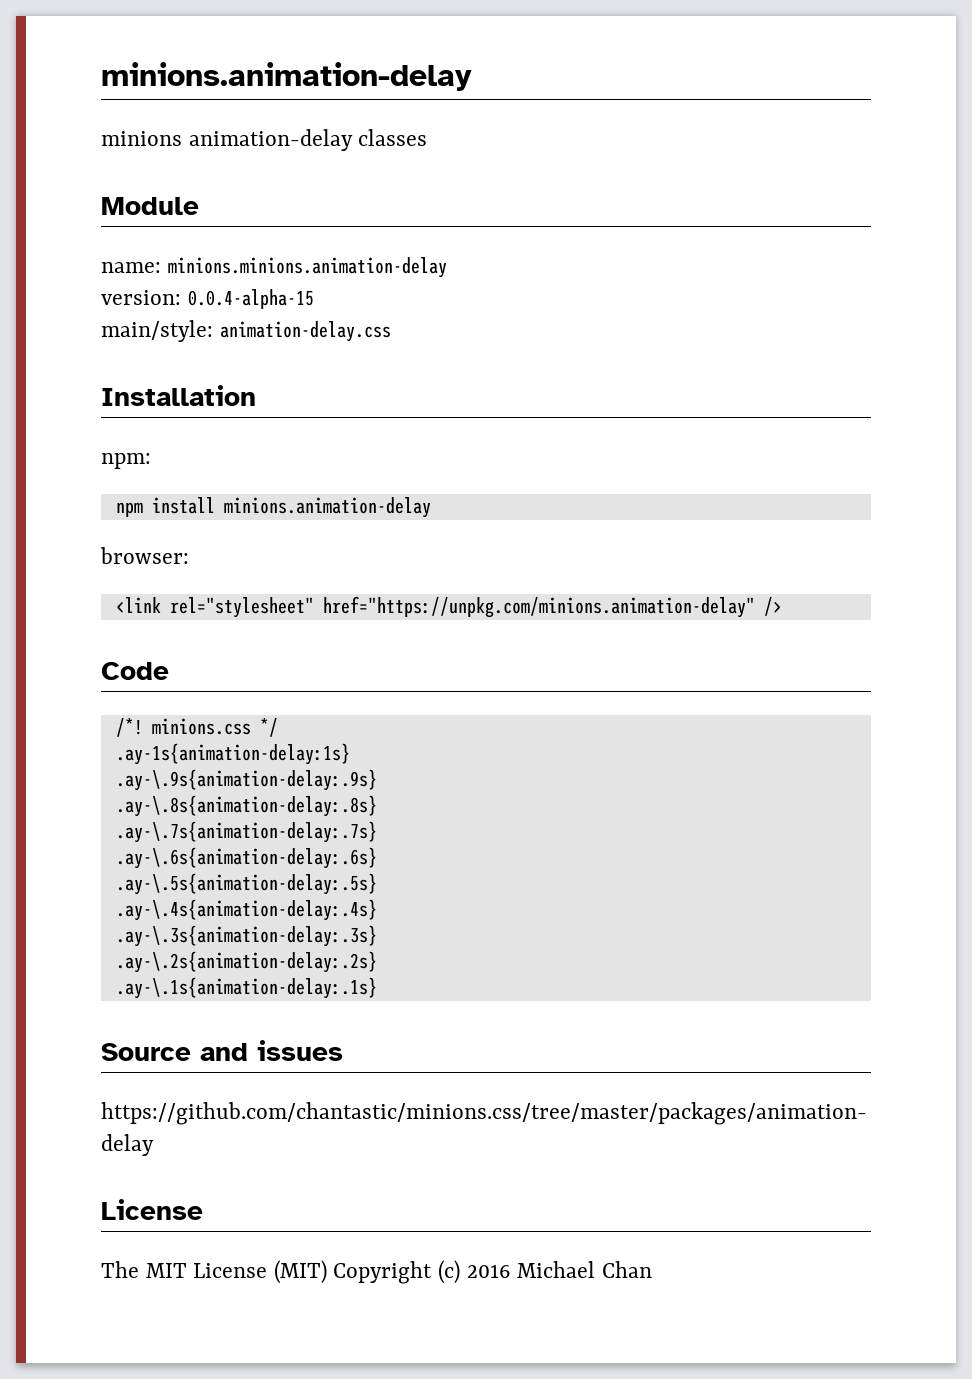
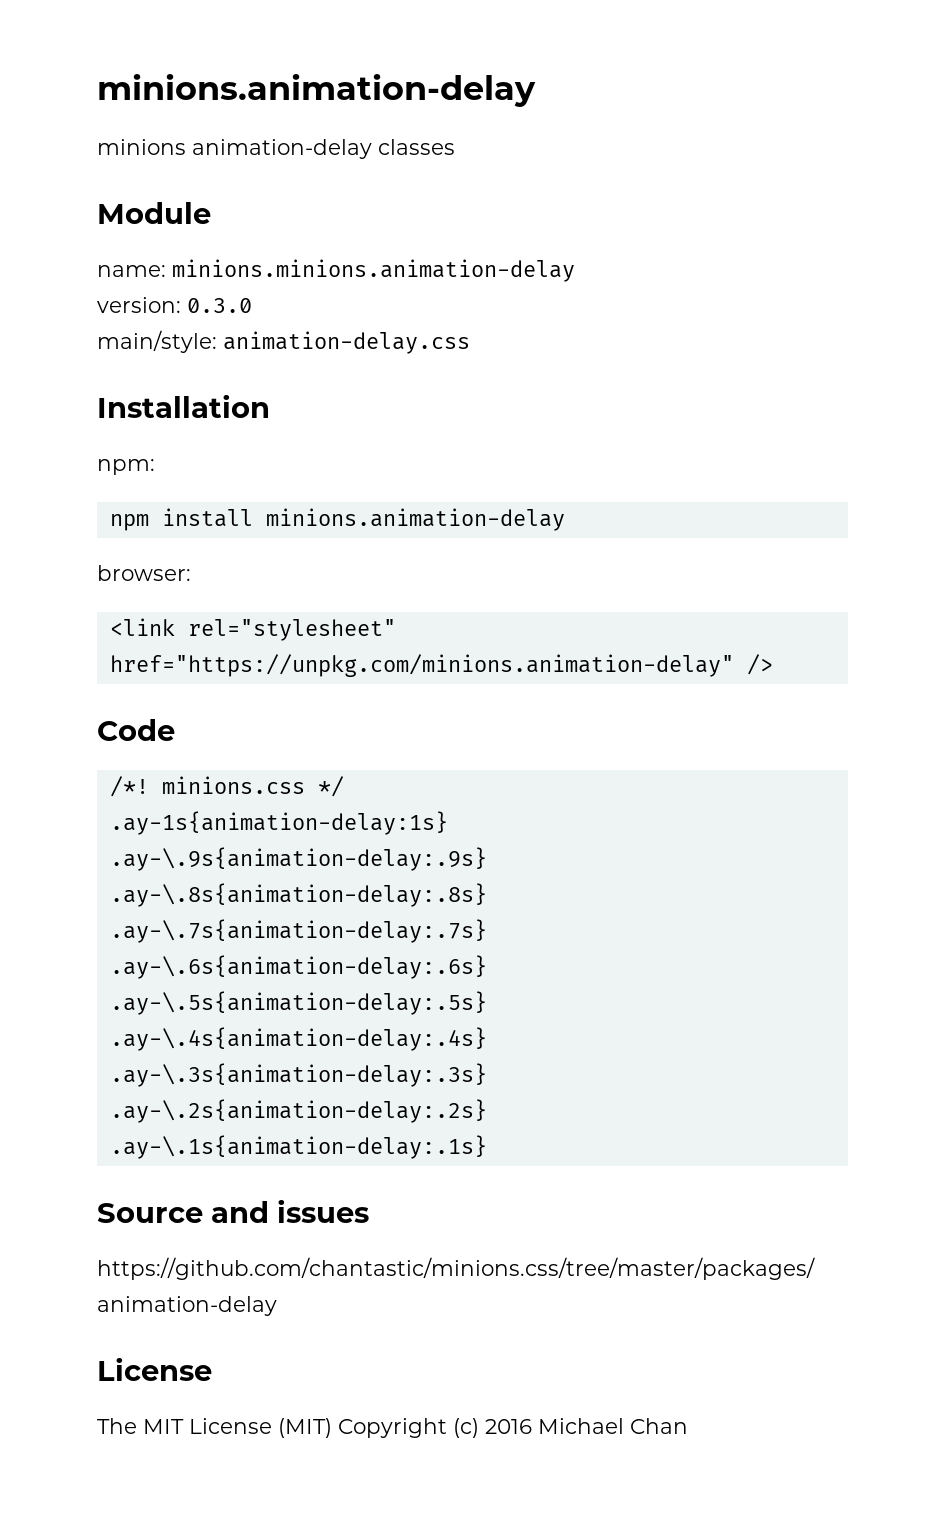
- version: 0.0.4-alpha-15
+ version: 0.3.0

